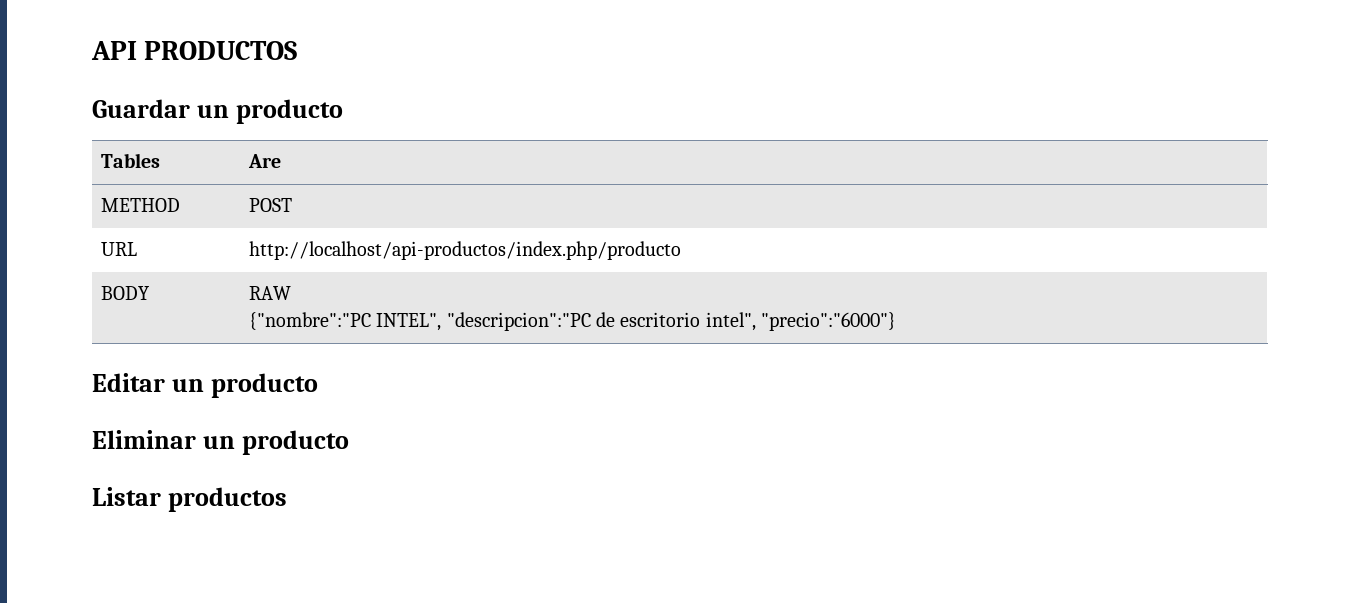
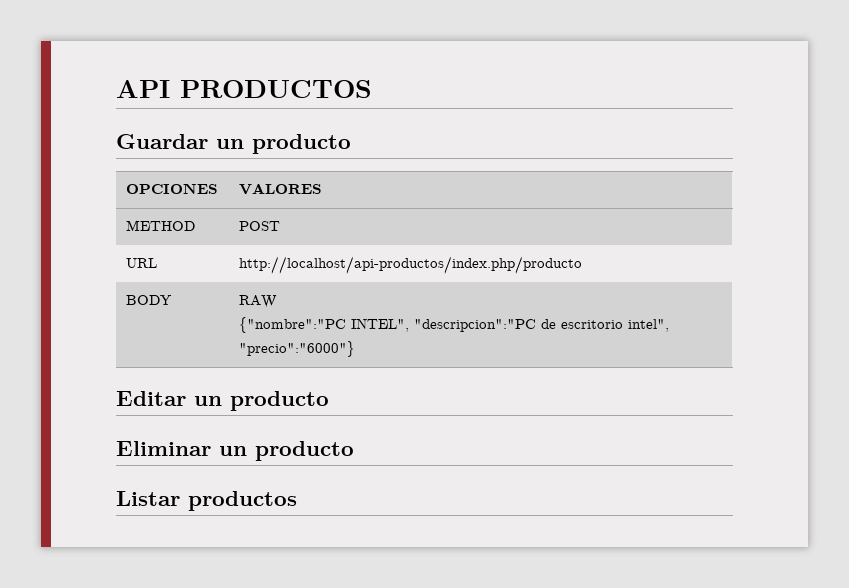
- Tables | Are
+ OPCIONES | VALORES

